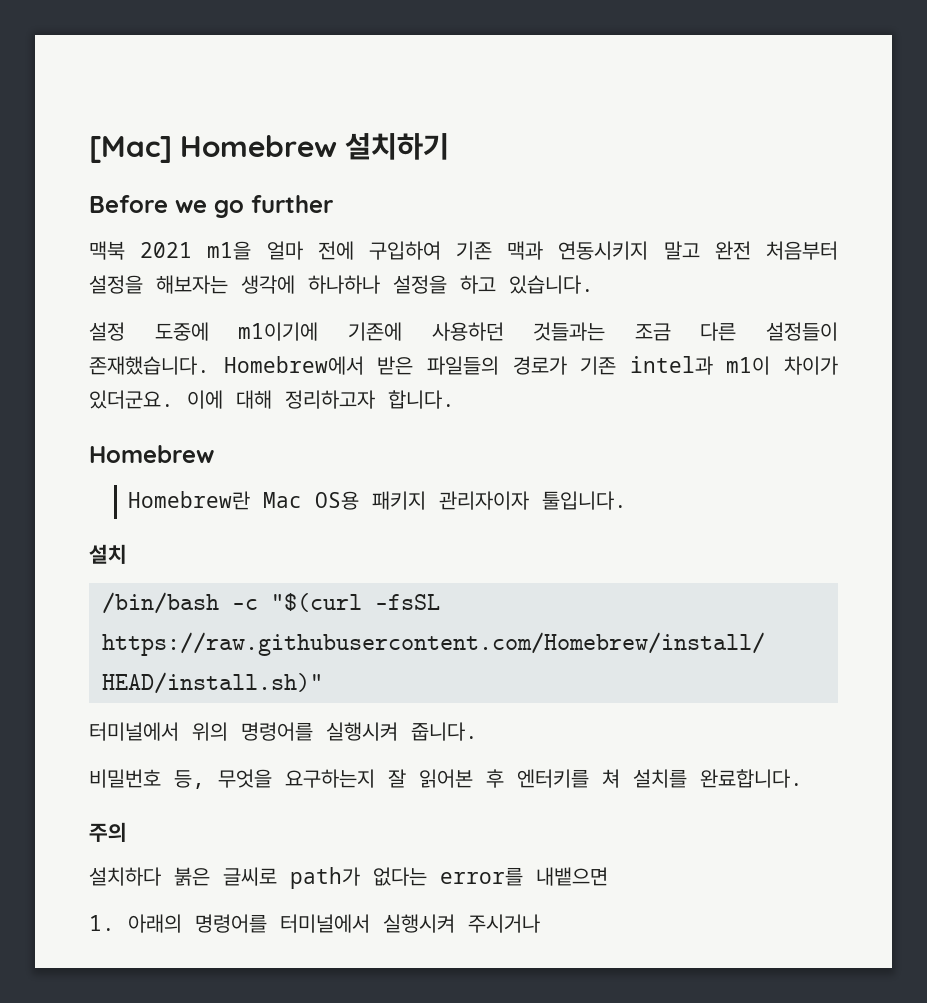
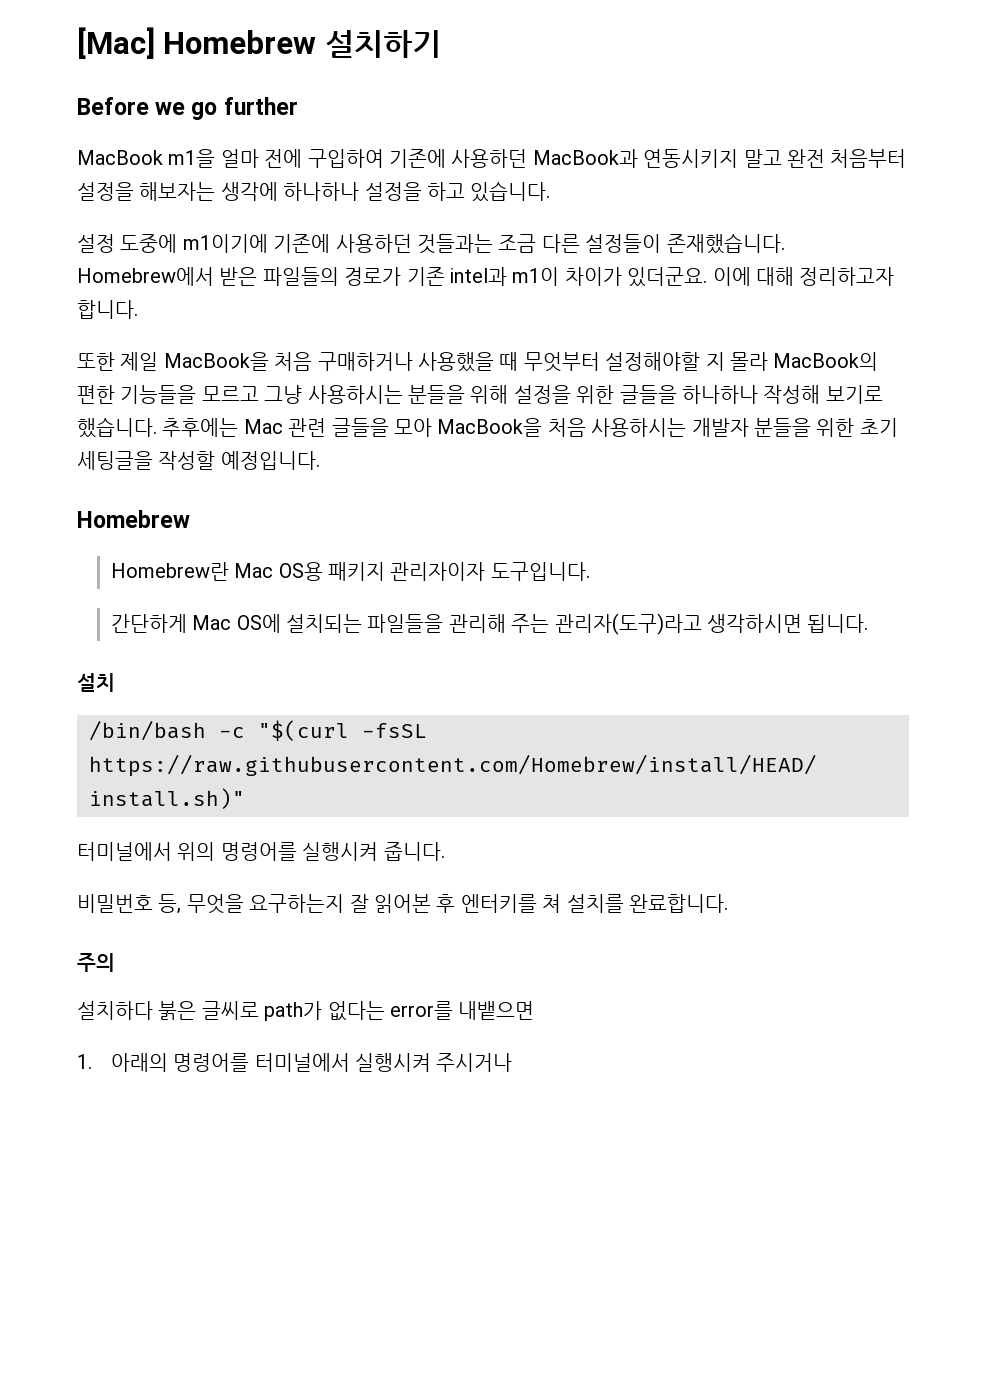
- 맥북 2021 m1을 얼마 전에 구입하여 기존 맥과 연동시키지 말고 완전 처음부터 설정을 해보자는 생각에 하나하나 설정을 하고 있습니다.
+ MacBook m1을 얼마 전에 구입하여 기존에 사용하던 MacBook과 연동시키지 말고 완전 처음부터 설정을 해보자는 생각에 하나하나 설정을 하고 있습니다.
+ 또한 제일 MacBook을 처음 구매하거나 사용했을 때 무엇부터 설정해야할 지 몰라 MacBook의 편한 기능들을 모르고 그냥 사용하시는 분들을 위해 설정을 위한 글들을 하나하나 작성해 보기로 했습니다. 추후에는 Mac 관련 글들을 모아 MacBook을 처음 사용하시는 개발자 분들을 위한 초기 세팅글을 작성할 예정입니다.
- Homebrew란 Mac OS용 패키지 관리자이자 툴입니다.
+ Homebrew란 Mac OS용 패키지 관리자이자 도구입니다.
+ 간단하게 Mac OS에 설치되는 파일들을 관리해 주는 관리자(도구)라고 생각하시면 됩니다.

